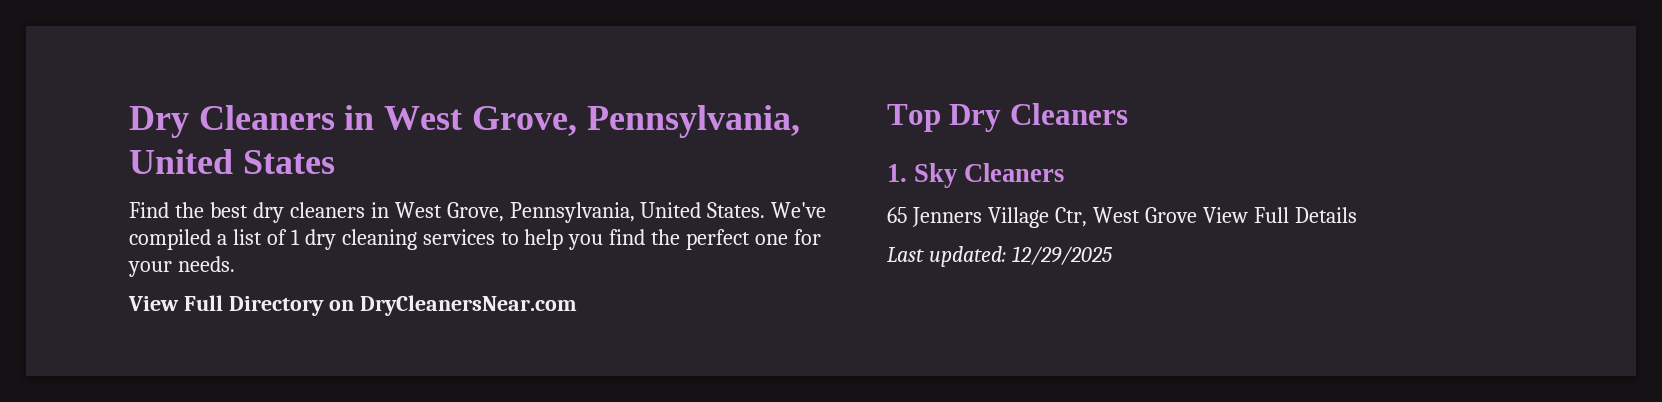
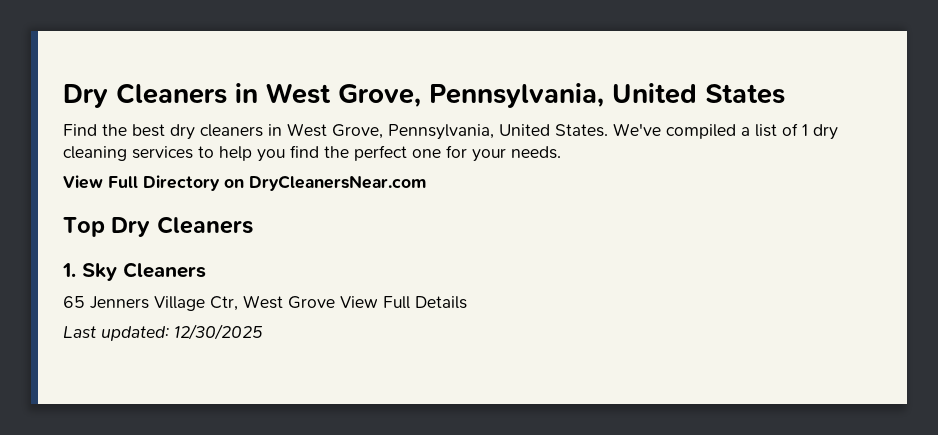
- Last updated: 12/29/2025
+ Last updated: 12/30/2025

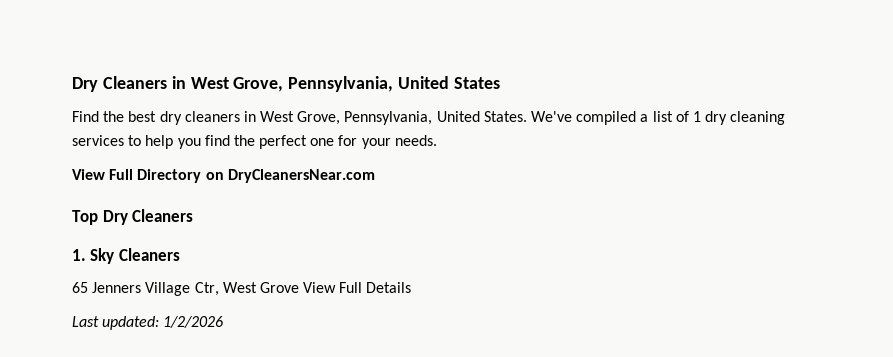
- Last updated: 12/30/2025
+ Last updated: 1/2/2026

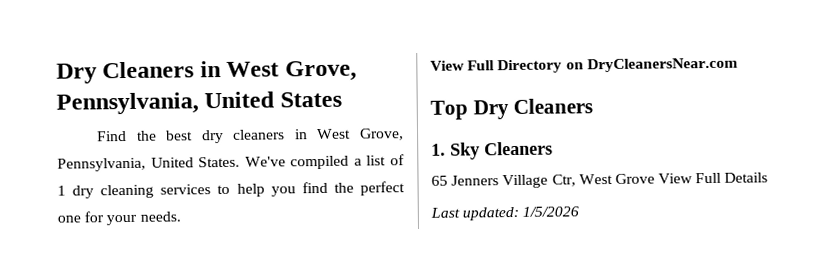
- Last updated: 1/2/2026
+ Last updated: 1/5/2026

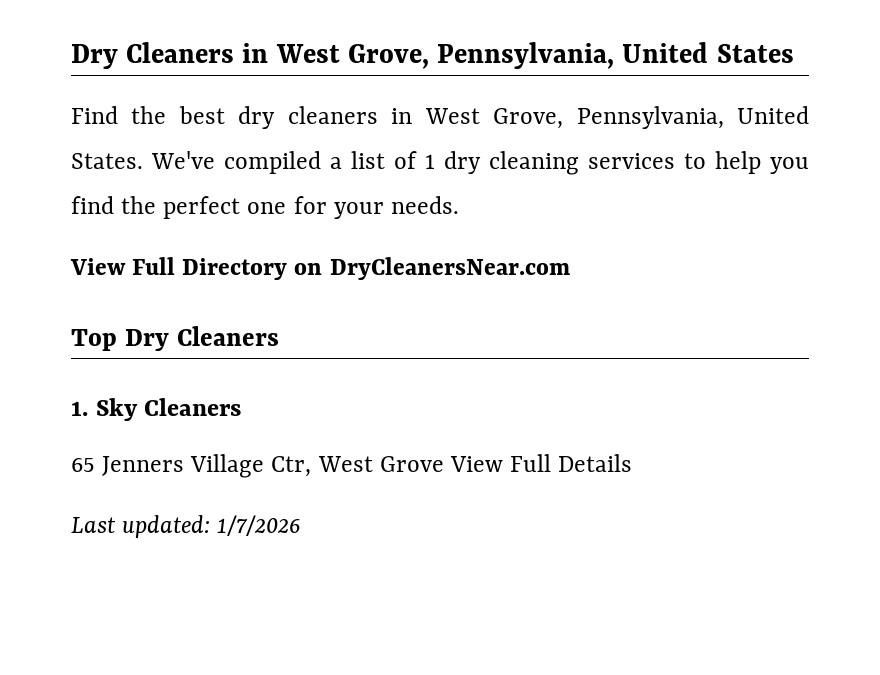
- Last updated: 1/5/2026
+ Last updated: 1/7/2026

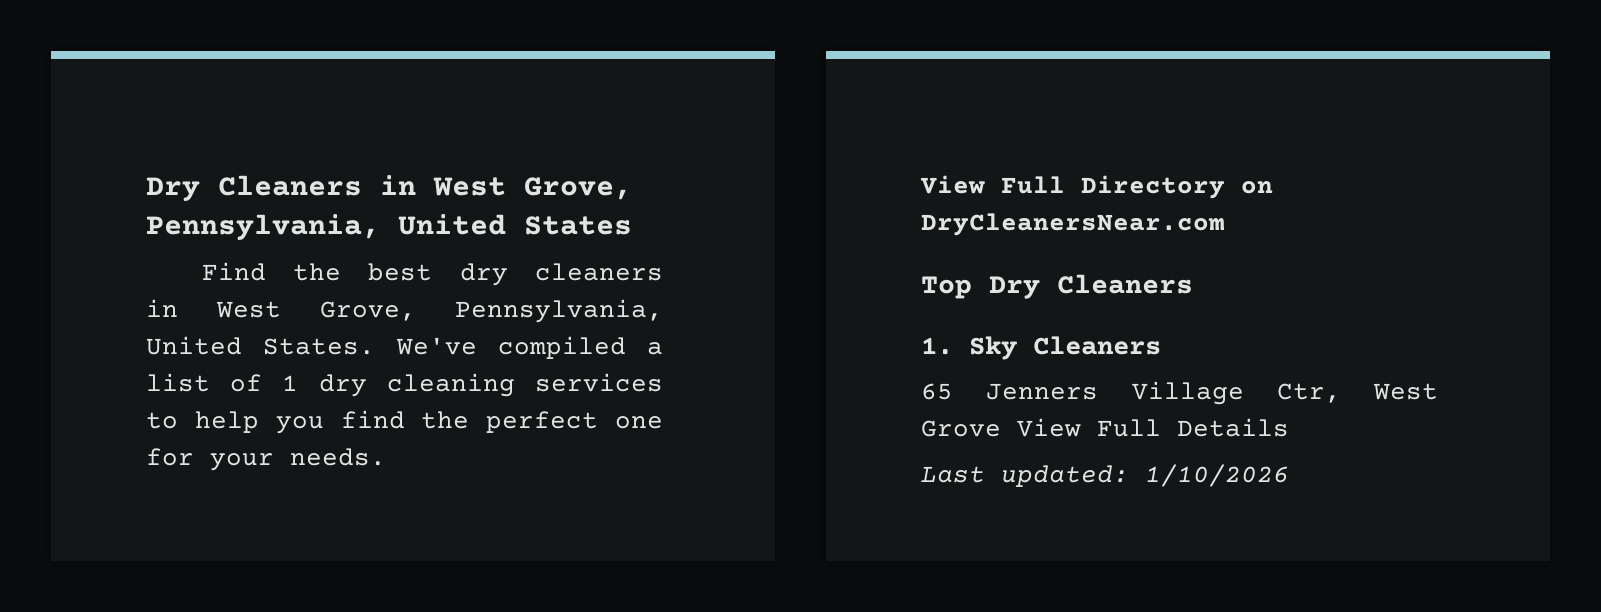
- Last updated: 1/7/2026
+ Last updated: 1/10/2026

